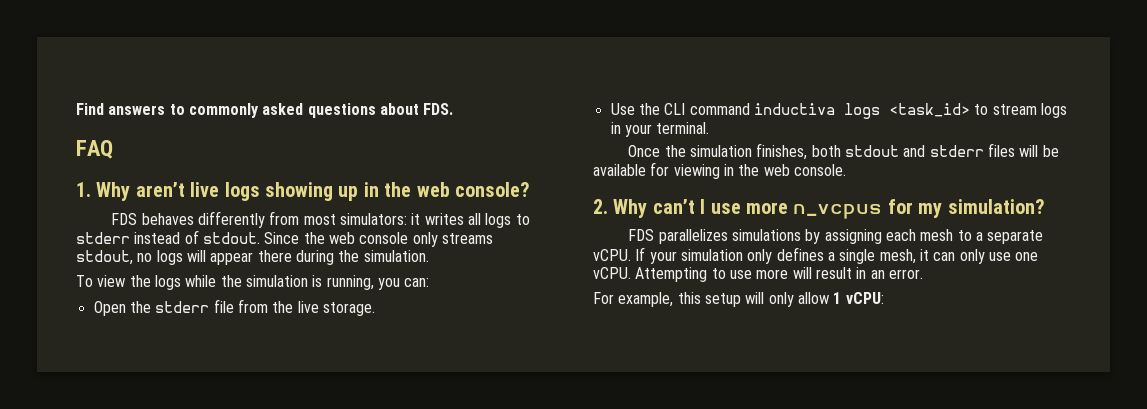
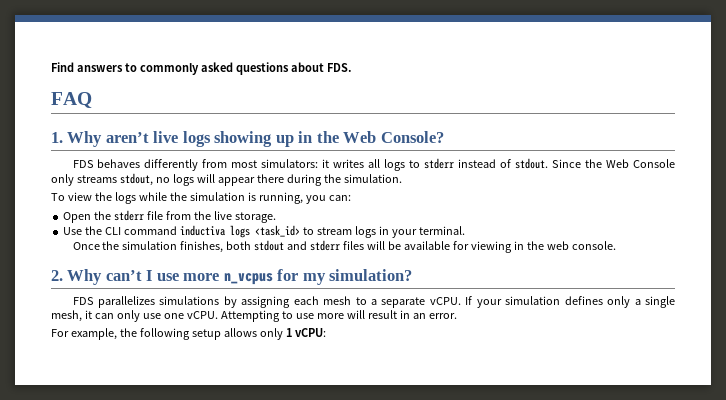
- 1. Why aren’t live logs showing up in the web console?
+ 1. Why aren’t live logs showing up in the Web Console?
- Since the web console only streams stdout, no logs will appear there during the simulation.
+ Since the Web Console only streams stdout, no logs will appear there during the simulation.
- If your simulation only defines a single mesh, it can only use one vCPU.
+ If your simulation defines only a single mesh, it can only use one vCPU.
- For example, this setup will only allow 1 vCPU:
+ For example, the following setup allows only 1 vCPU:

